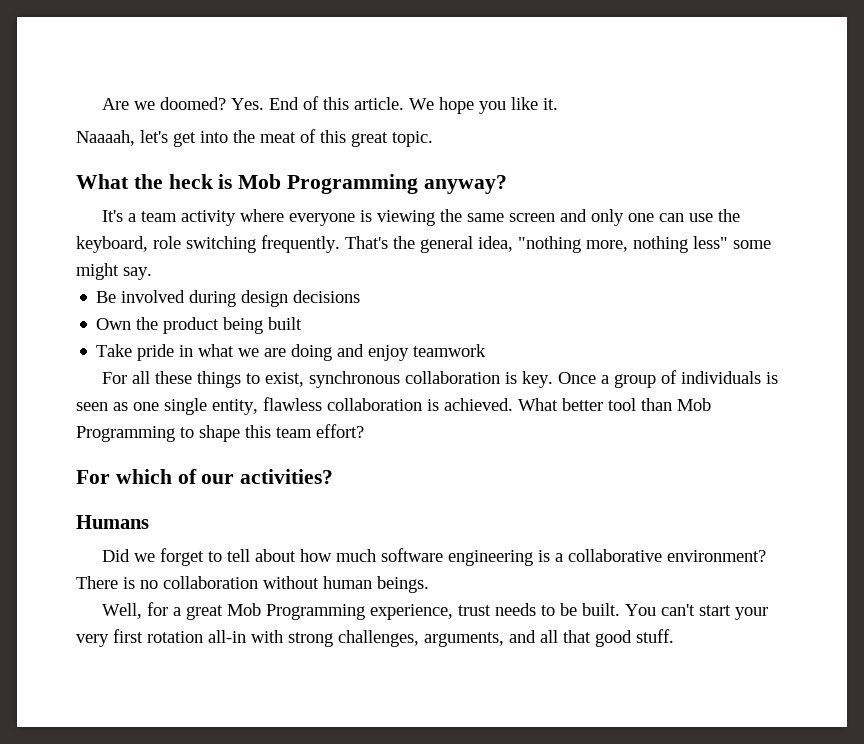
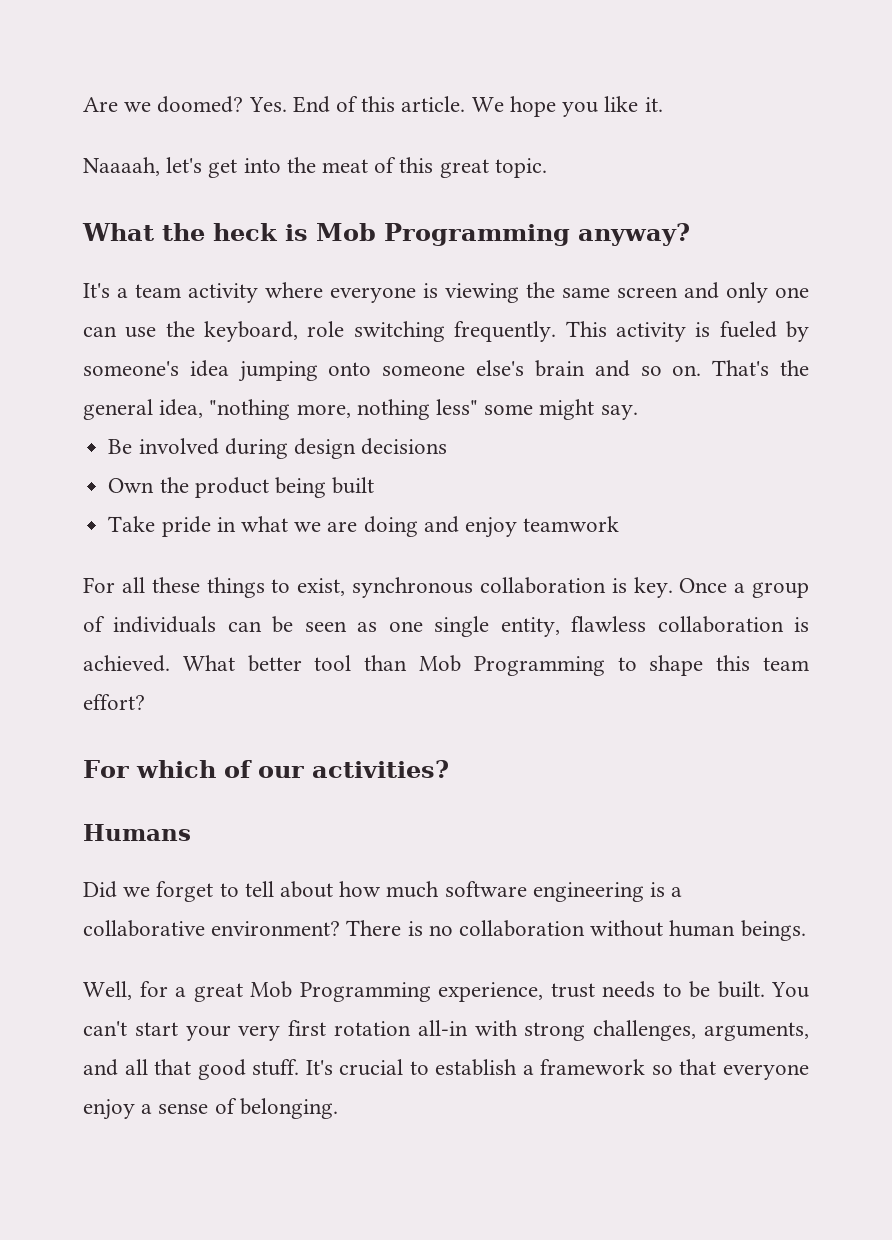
+ This activity is fueled by someone's idea jumping onto someone else's brain and so on.
- Once a group of individuals is seen as one single entity, flawless collaboration is achieved.
+ Once a group of individuals can be seen as one single entity, flawless collaboration is achieved.
+ It's crucial to establish a framework so that everyone enjoy a sense of belonging.

